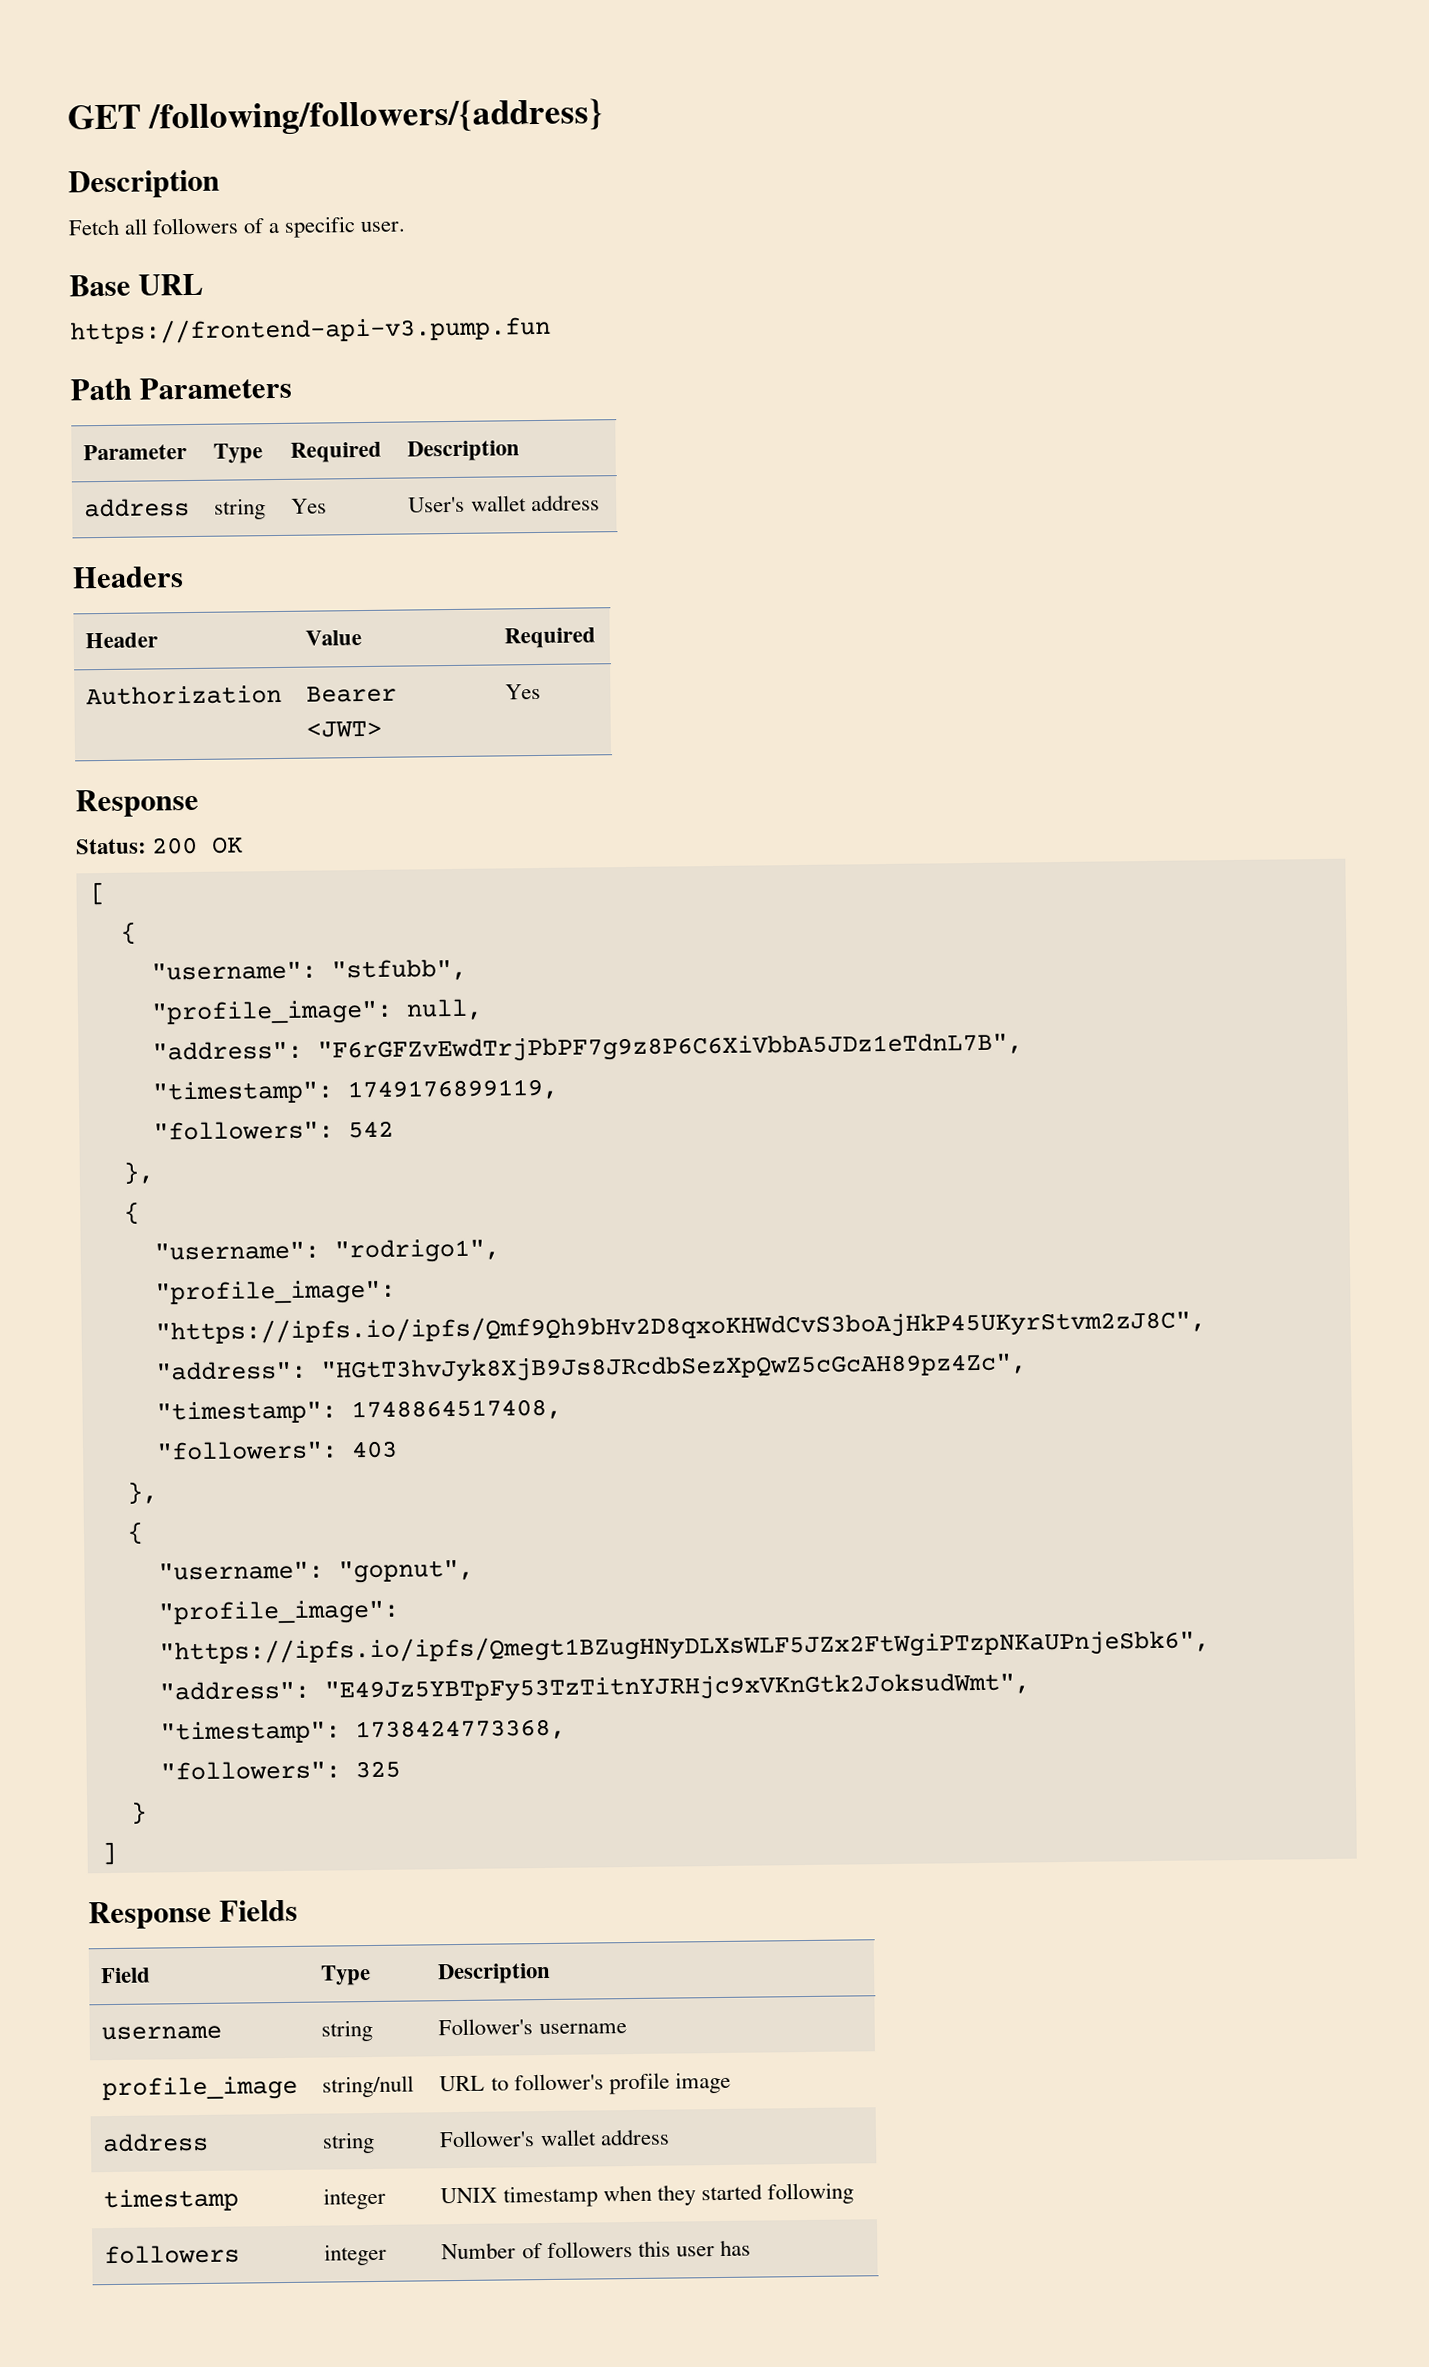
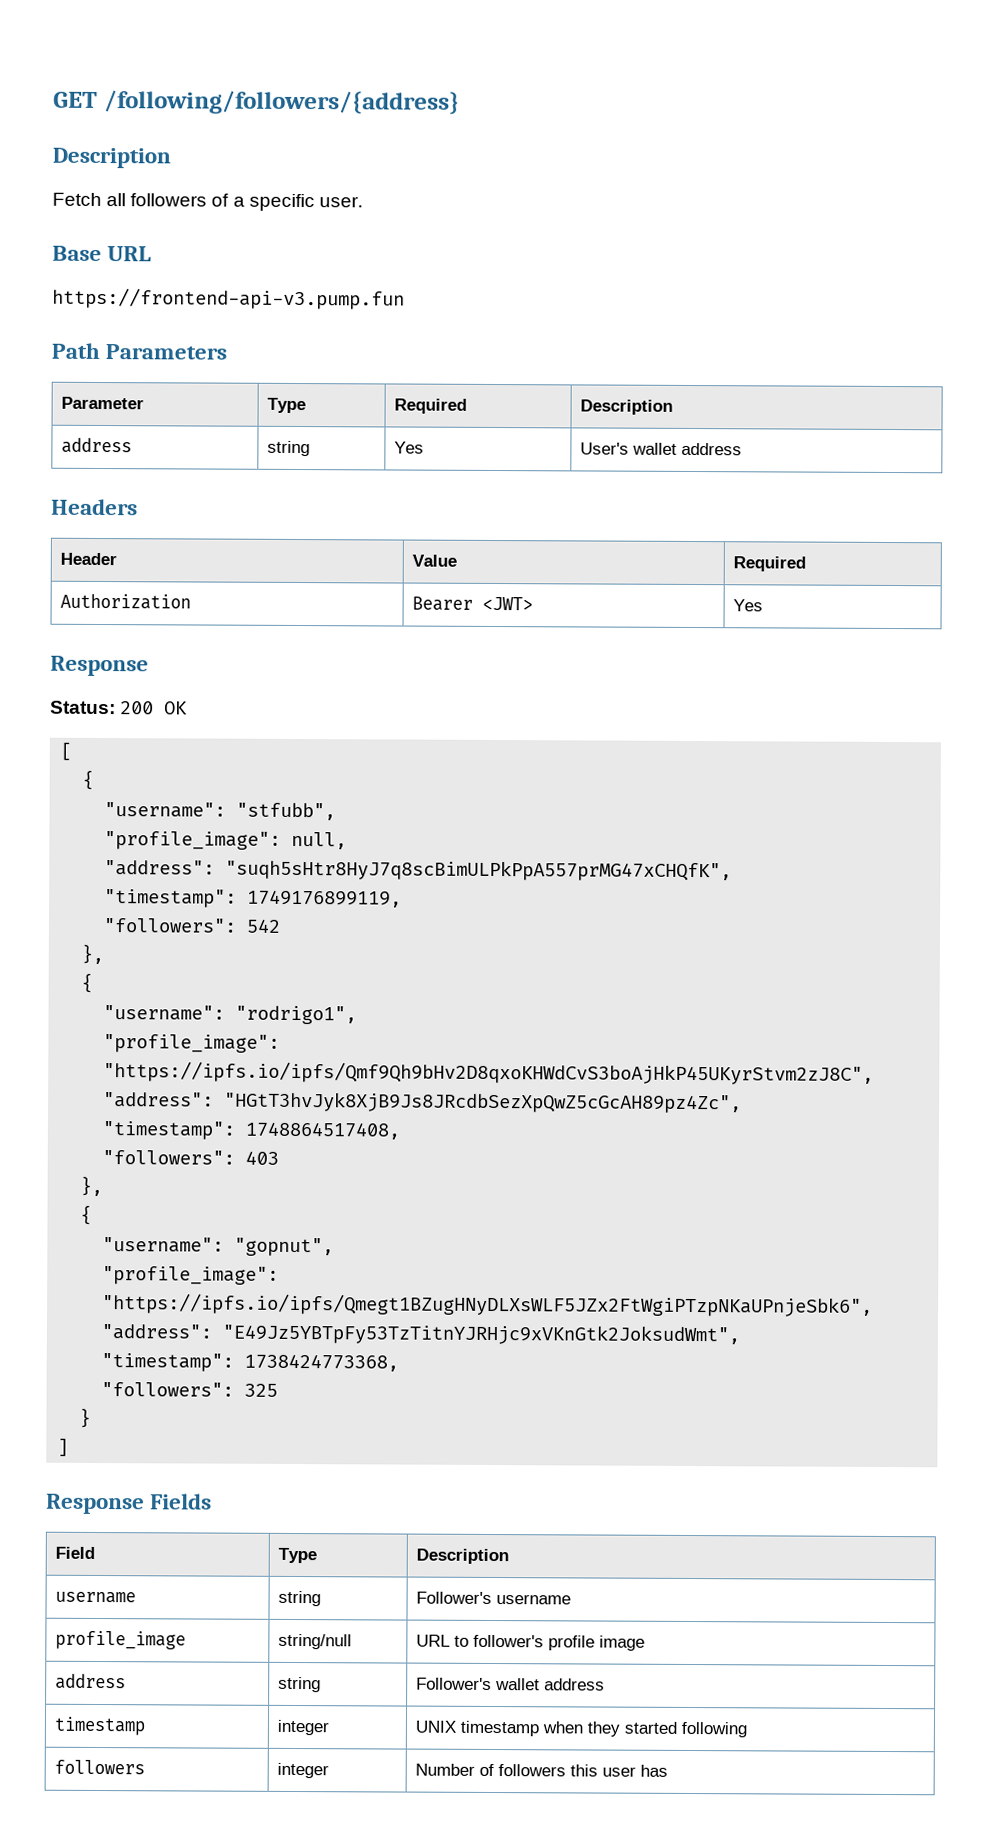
- "address": "F6rGFZvEwdTrjPbPF7g9z8P6C6XiVbbA5JDz1eTdnL7B",
+ "address": "suqh5sHtr8HyJ7q8scBimULPkPpA557prMG47xCHQfK",

